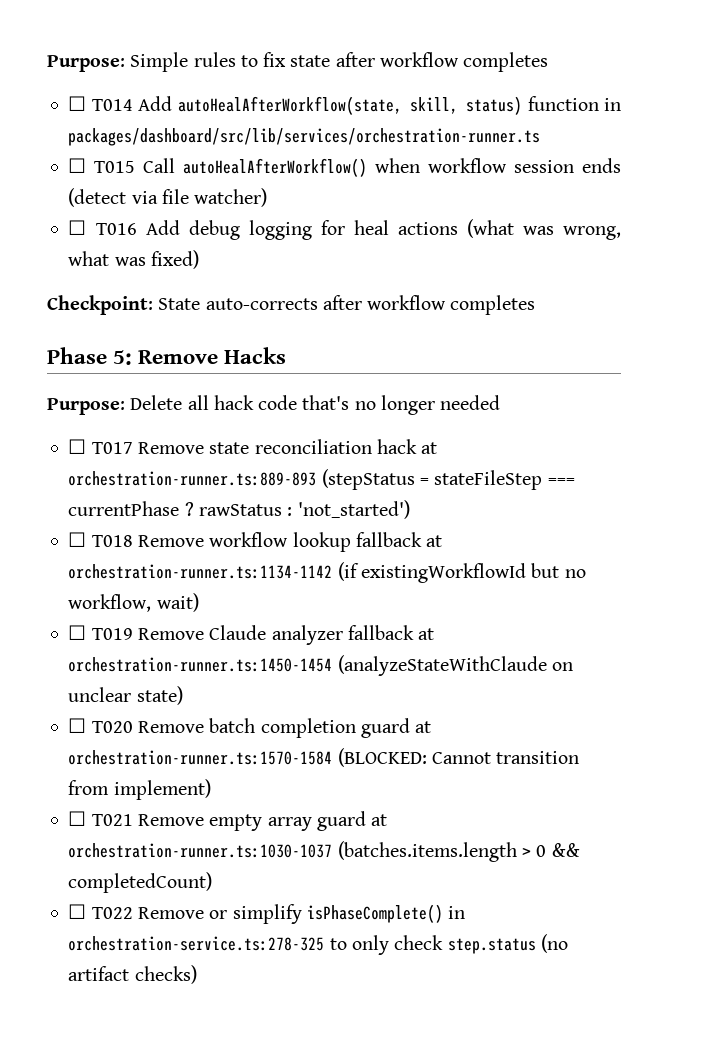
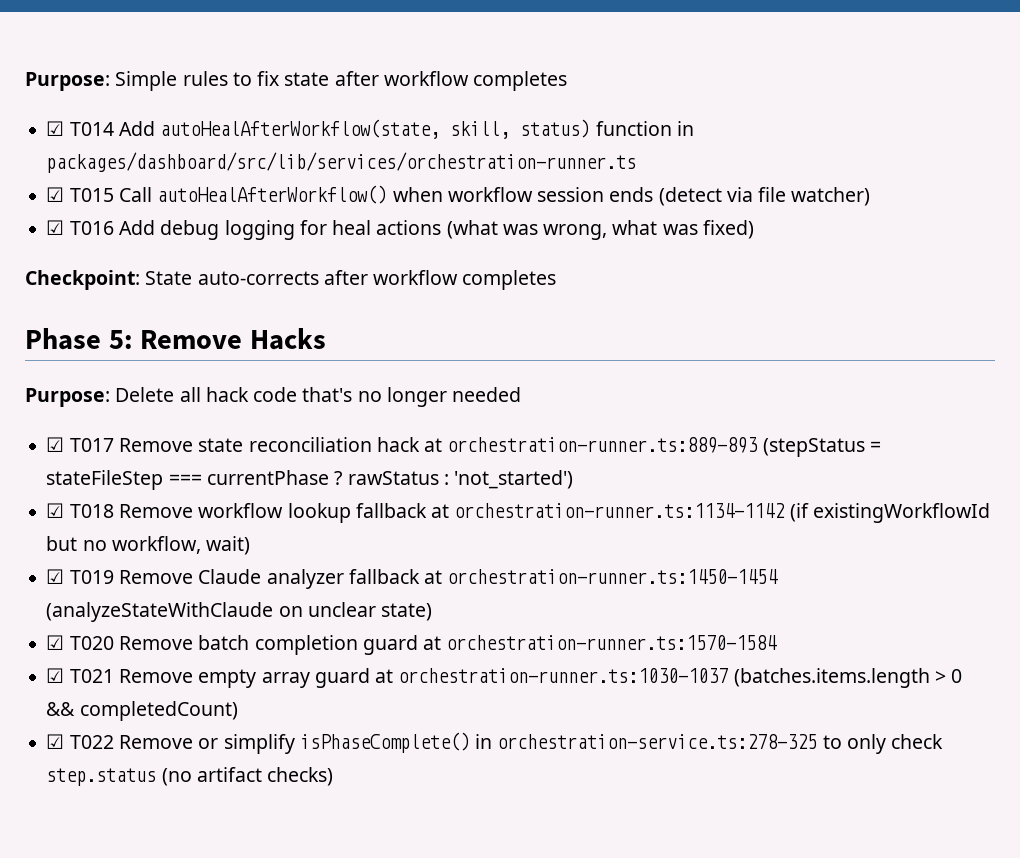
- ☐ T014 Add autoHealAfterWorkflow(state, skill, status) function in packages/dashboard/src/lib/services/orchestration-runner.ts
+ ☑ T014 Add autoHealAfterWorkflow(state, skill, status) function in packages/dashboard/src/lib/services/orchestration-runner.ts
- ☐ T015 Call autoHealAfterWorkflow() when workflow session ends (detect via file watcher)
+ ☑ T015 Call autoHealAfterWorkflow() when workflow session ends (detect via file watcher)
- ☐ T016 Add debug logging for heal actions (what was wrong, what was fixed)
+ ☑ T016 Add debug logging for heal actions (what was wrong, what was fixed)
- ☐ T017 Remove state reconciliation hack at orchestration-runner.ts:889-893 (stepStatus = stateFileStep === currentPhase ? rawStatus : 'not_started')
+ ☑ T017 Remove state reconciliation hack at orchestration-runner.ts:889-893 (stepStatus = stateFileStep === currentPhase ? rawStatus : 'not_started')
- ☐ T018 Remove workflow lookup fallback at orchestration-runner.ts:1134-1142 (if existingWorkflowId but no workflow, wait)
+ ☑ T018 Remove workflow lookup fallback at orchestration-runner.ts:1134-1142 (if existingWorkflowId but no workflow, wait)
- ☐ T019 Remove Claude analyzer fallback at orchestration-runner.ts:1450-1454 (analyzeStateWithClaude on unclear state)
+ ☑ T019 Remove Claude analyzer fallback at orchestration-runner.ts:1450-1454 (analyzeStateWithClaude on unclear state)
- ☐ T020 Remove batch completion guard at orchestration-runner.ts:1570-1584 (BLOCKED: Cannot transition from implement)
- ☐ T021 Remove empty array guard at orchestration-runner.ts:1030-1037 (batches.items.length > 0 && completedCount)
+ ☑ T020 Remove batch completion guard at orchestration-runner.ts:1570-1584
+ ☑ T021 Remove empty array guard at orchestration-runner.ts:1030-1037 (batches.items.length > 0 && completedCount)
- ☐ T022 Remove or simplify isPhaseComplete() in orchestration-service.ts:278-325 to only check step.status (no artifact checks)
+ ☑ T022 Remove or simplify isPhaseComplete() in orchestration-service.ts:278-325 to only check step.status (no artifact checks)

